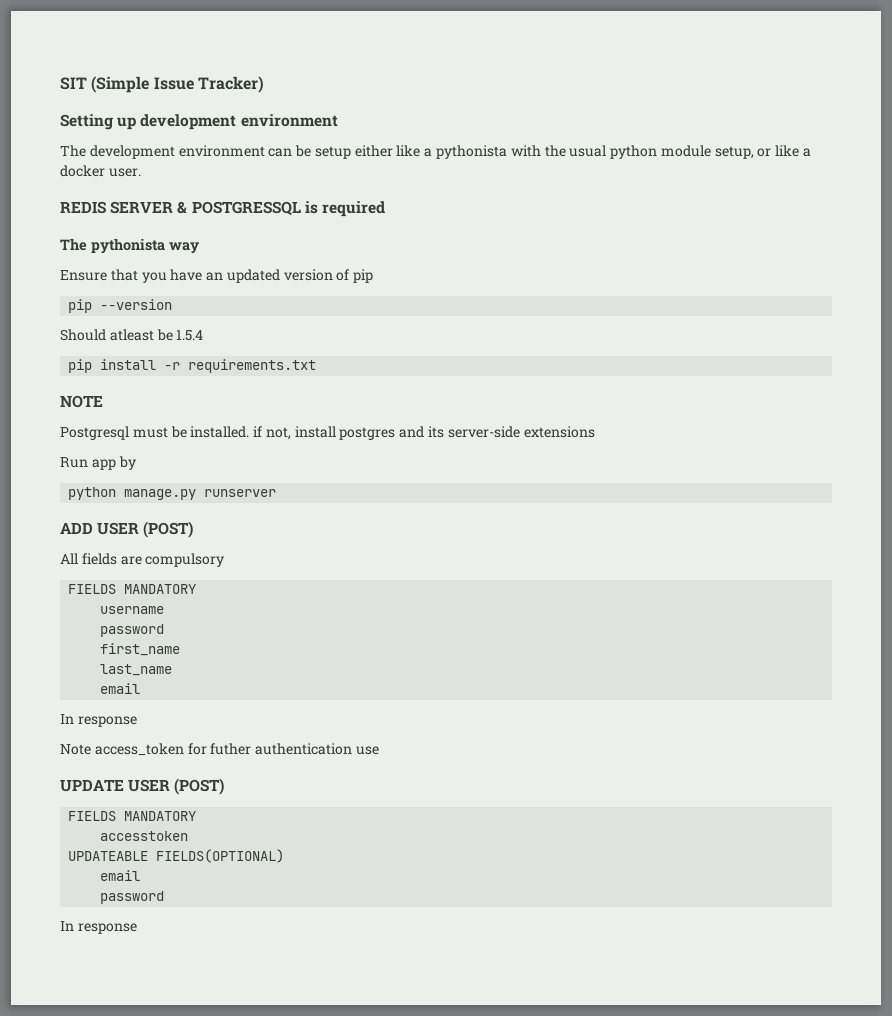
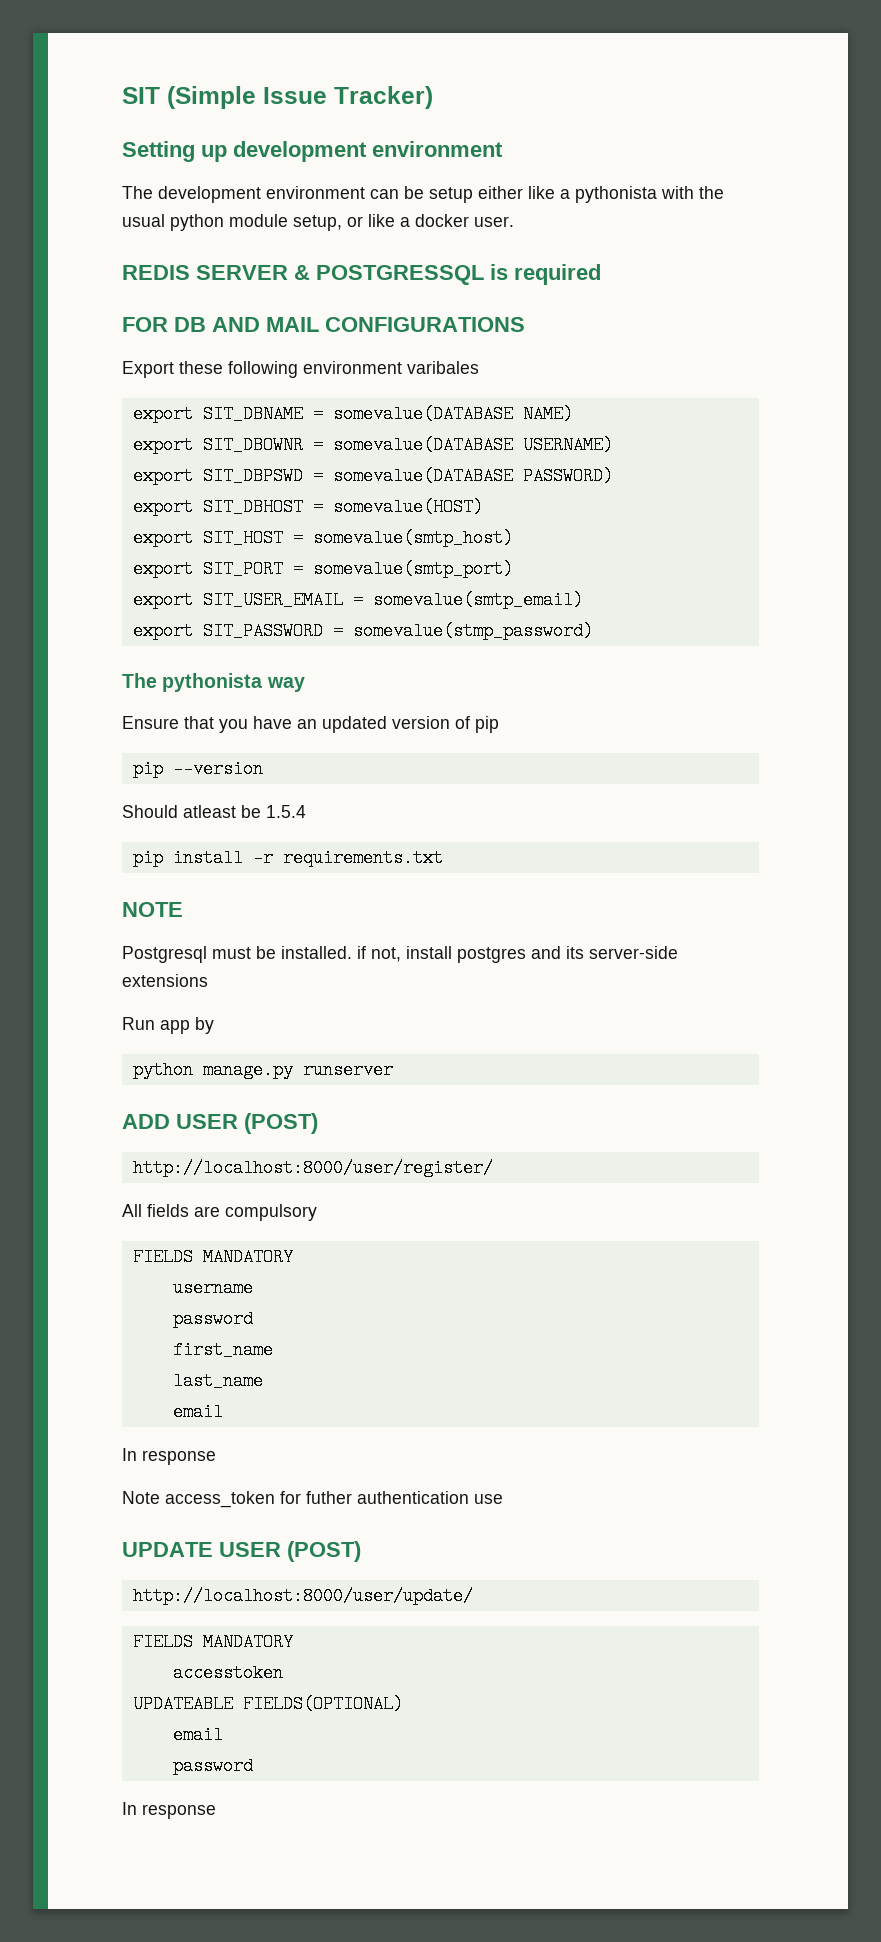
+ FOR DB AND MAIL CONFIGURATIONS
+ Export these following environment varibales
+ export SIT_DBNAME = somevalue(DATABASE NAME)
+ export SIT_DBOWNR = somevalue(DATABASE USERNAME)
+ export SIT_DBPSWD = somevalue(DATABASE PASSWORD)
+ export SIT_DBHOST = somevalue(HOST)
+ export SIT_HOST = somevalue(smtp_host)
+ export SIT_PORT = somevalue(smtp_port)
+ export SIT_USER_EMAIL = somevalue(smtp_email)
+ export SIT_PASSWORD = somevalue(stmp_password)
+ http://localhost:8000/user/register/
+ http://localhost:8000/user/update/

